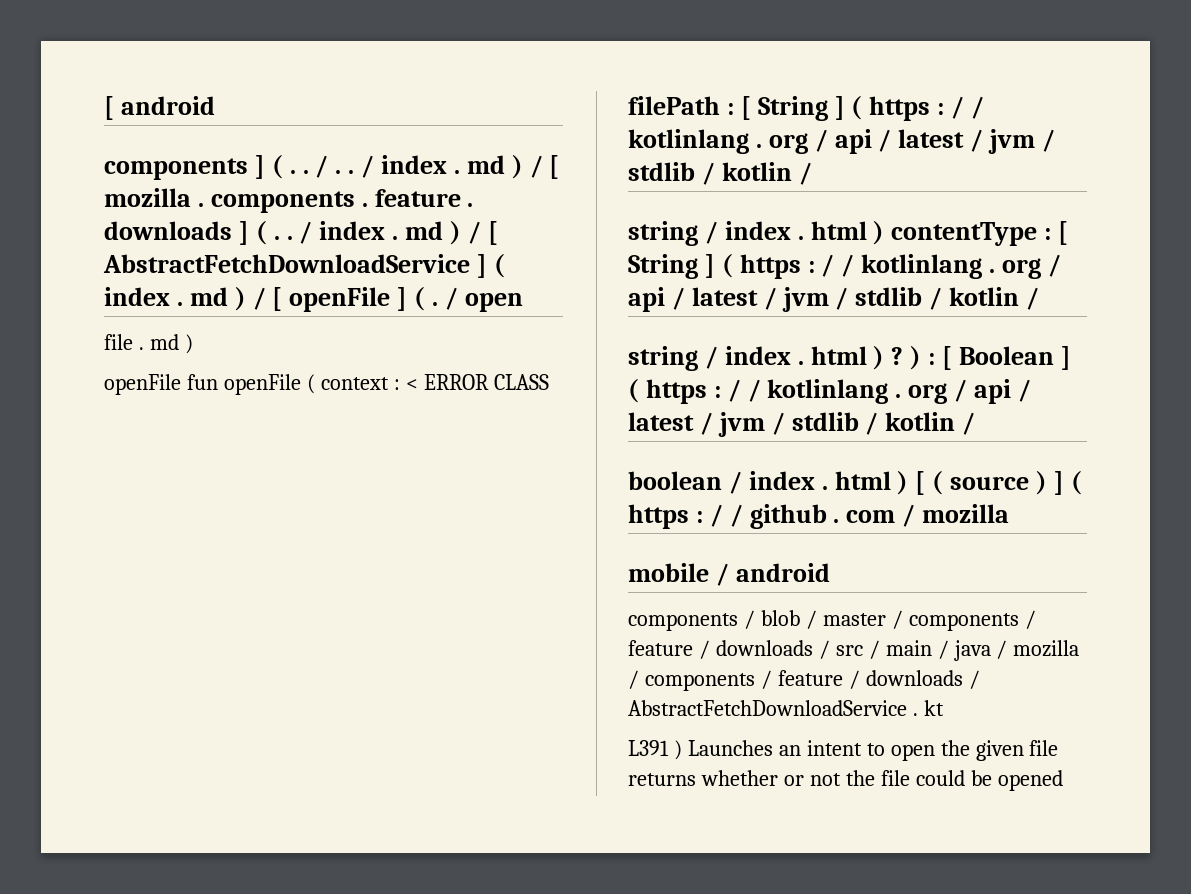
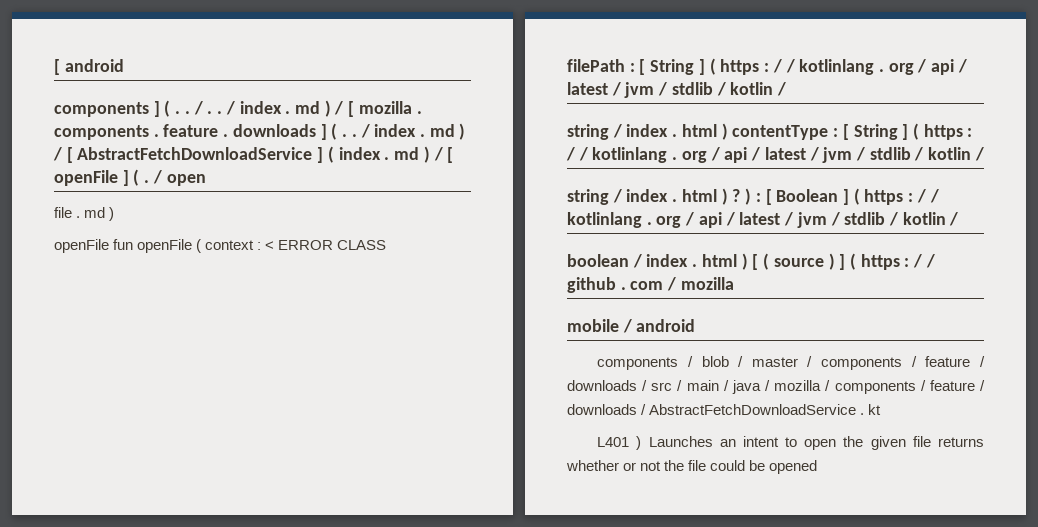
- L391 ) Launches an intent to open the given file returns whether or not the file could be opened
+ L401 ) Launches an intent to open the given file returns whether or not the file could be opened

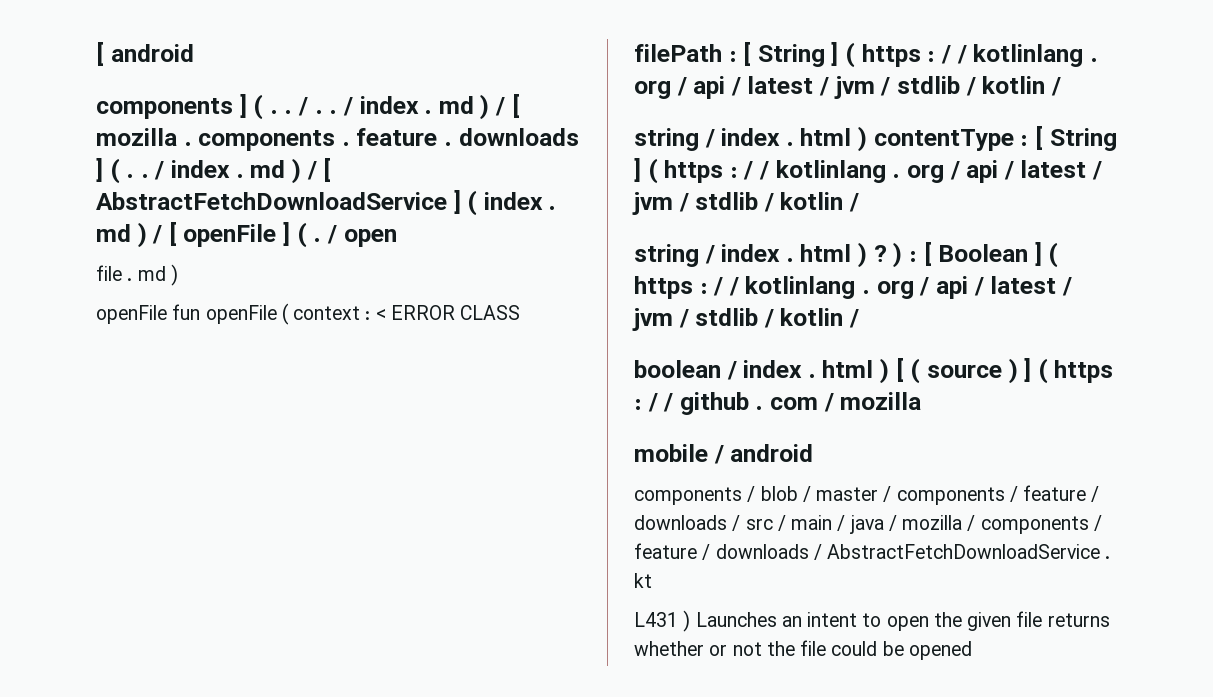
- L401 ) Launches an intent to open the given file returns whether or not the file could be opened
+ L431 ) Launches an intent to open the given file returns whether or not the file could be opened

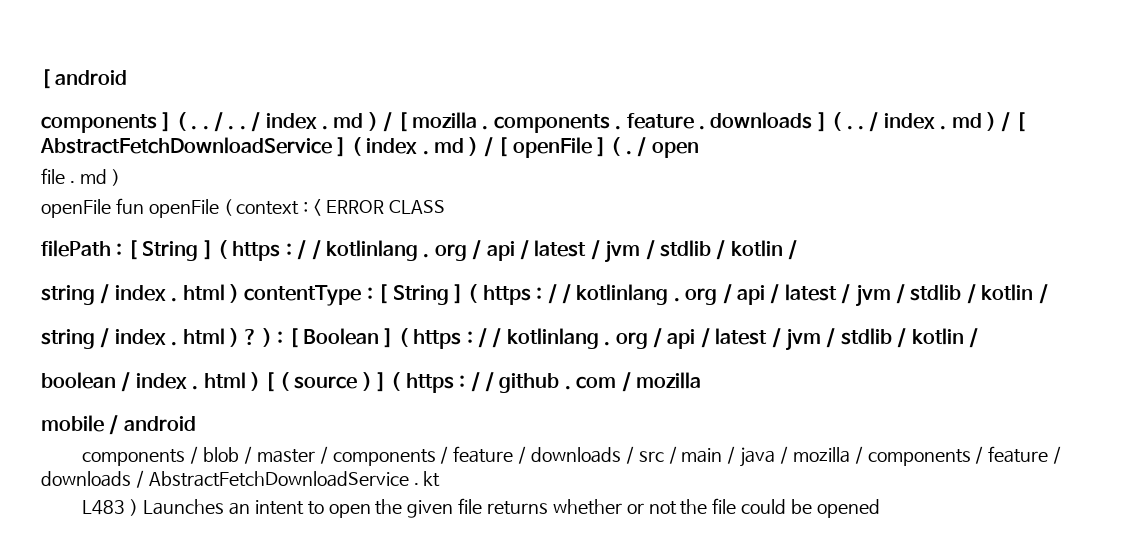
- L431 ) Launches an intent to open the given file returns whether or not the file could be opened
+ L483 ) Launches an intent to open the given file returns whether or not the file could be opened

